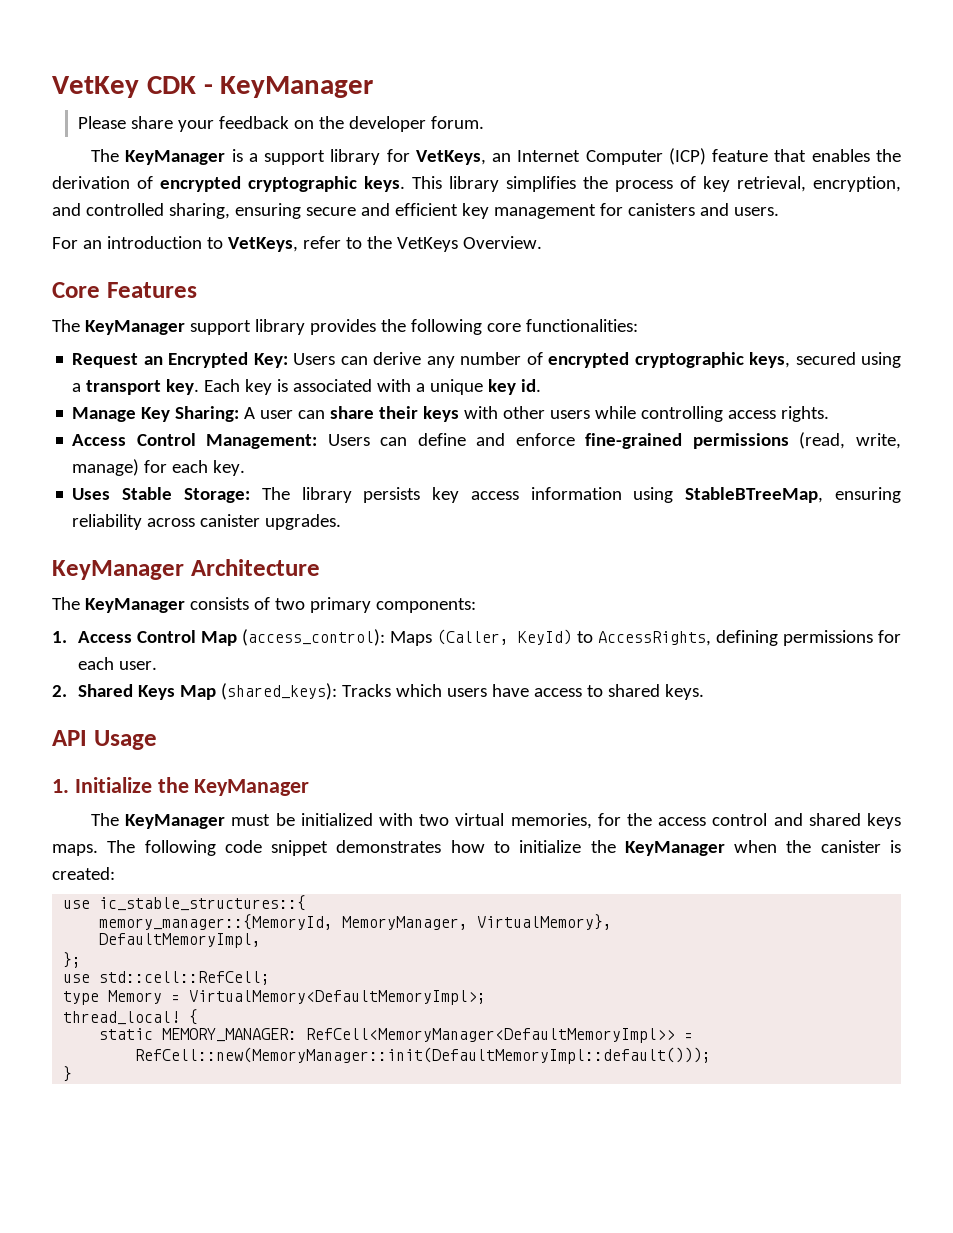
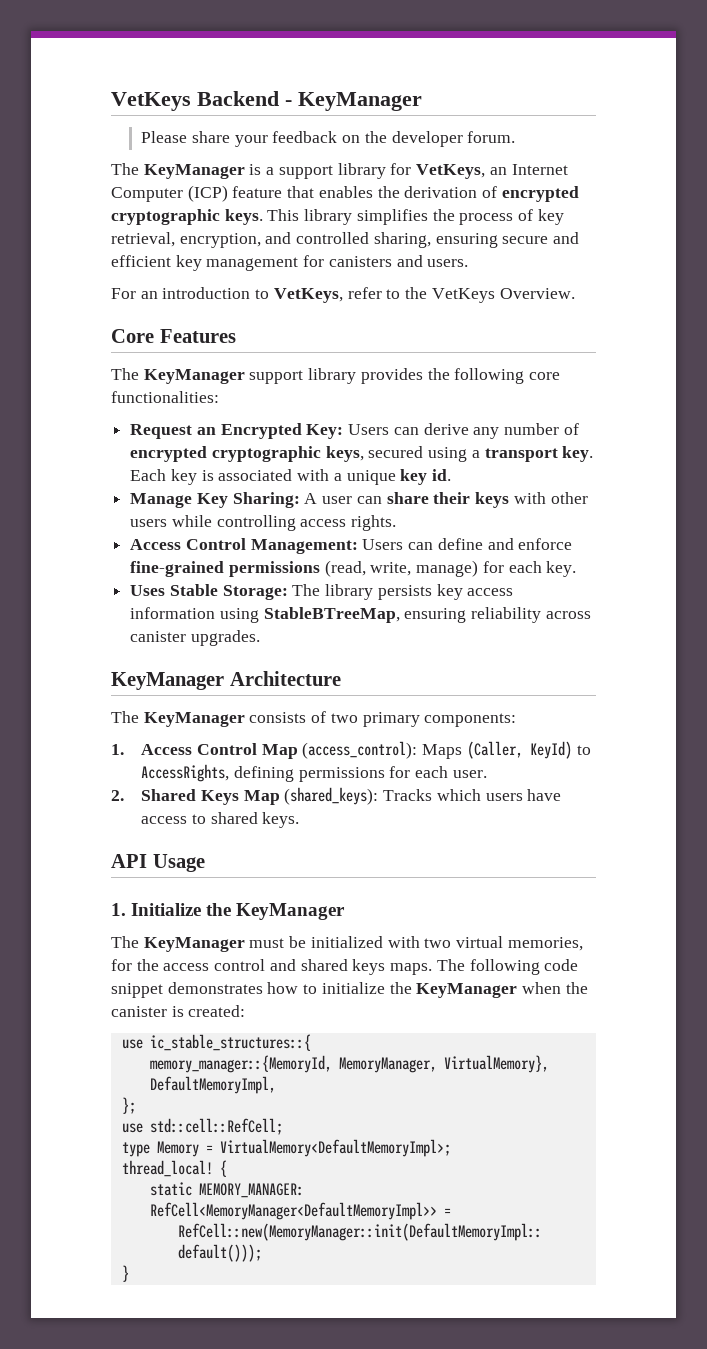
- VetKey CDK - KeyManager
+ VetKeys Backend - KeyManager

